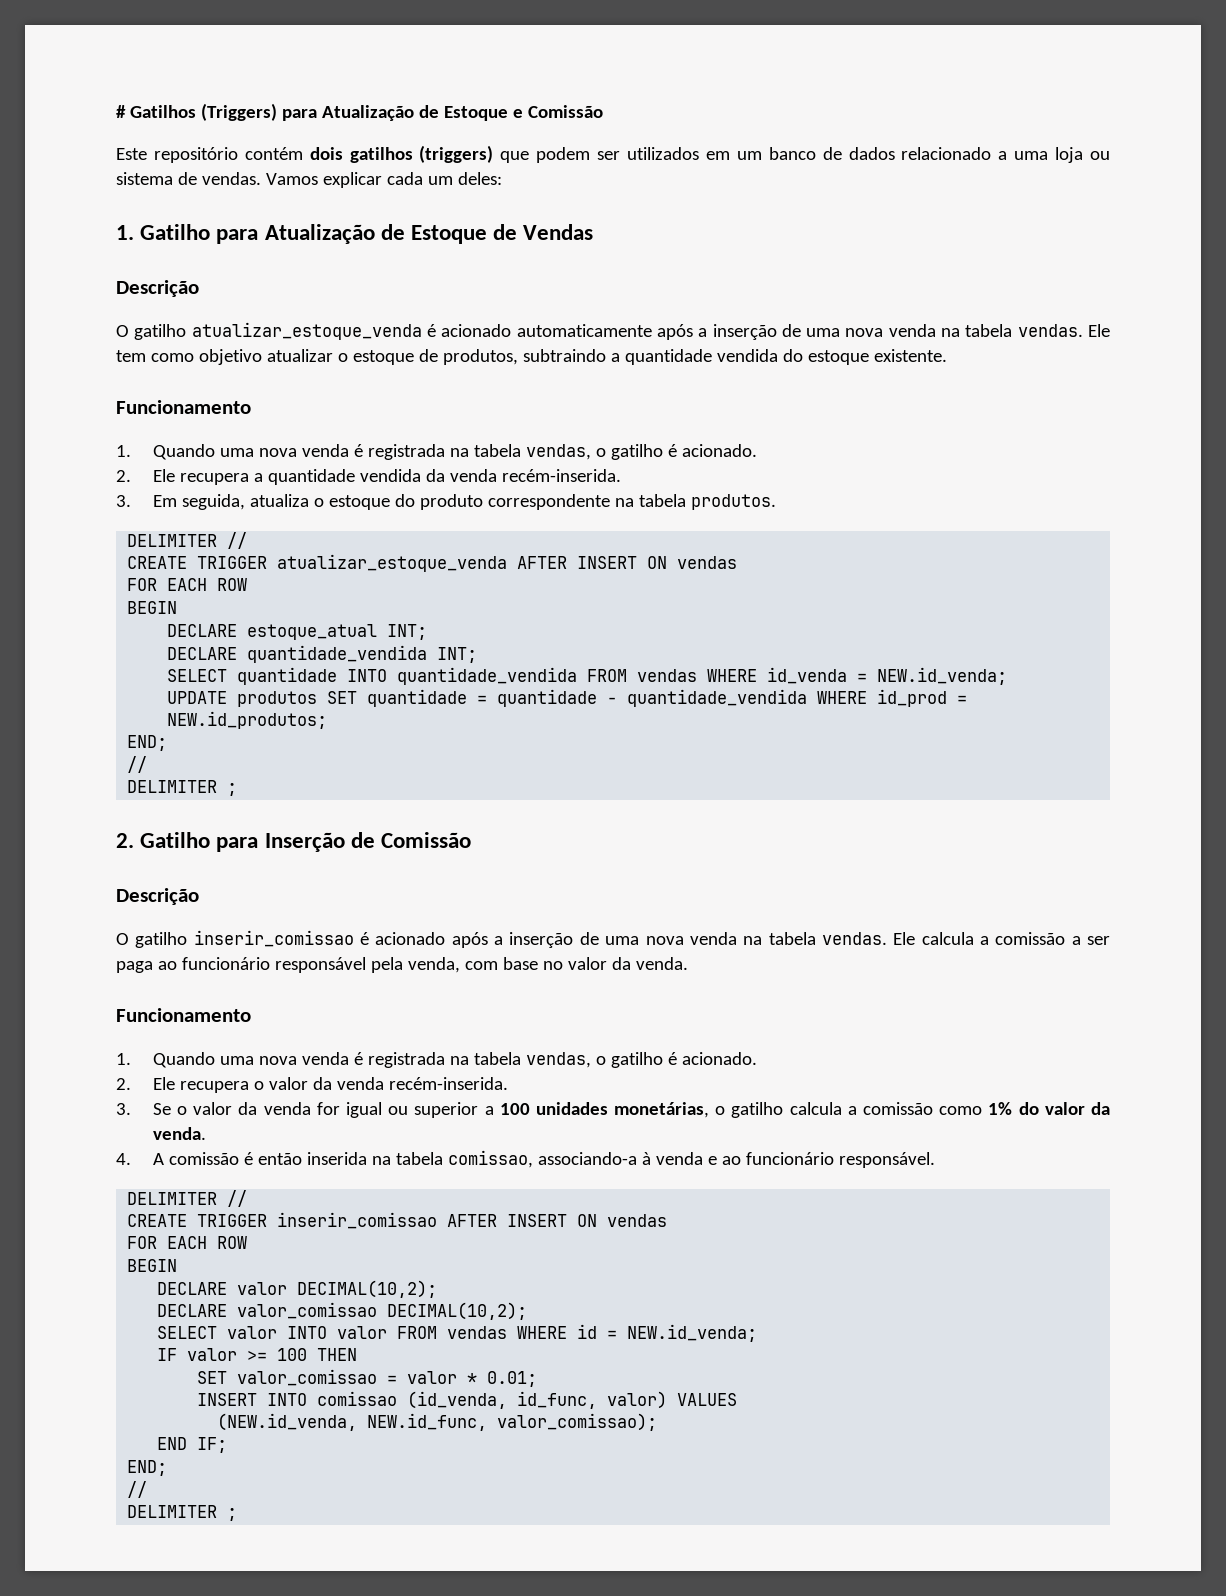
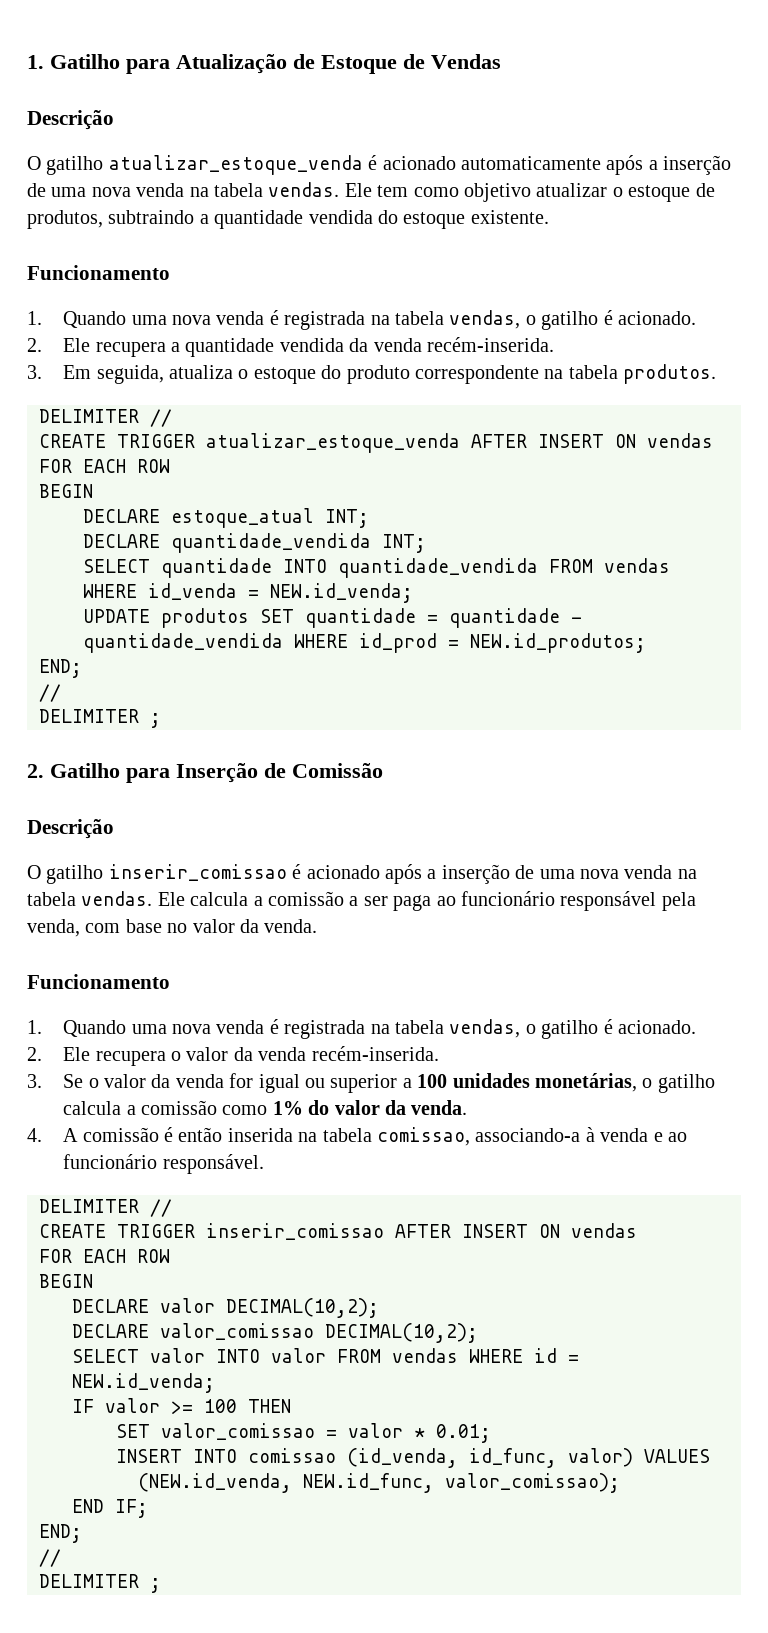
- # Gatilhos (Triggers) para Atualização de Estoque e Comissão
- Este repositório contém dois gatilhos (triggers) que podem ser utilizados em um banco de dados relacionado a uma loja ou sistema de vendas. Vamos explicar cada um deles:

